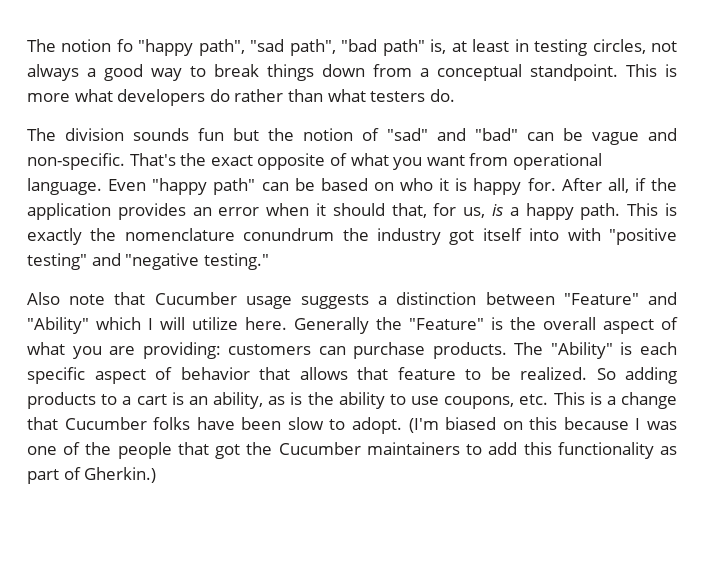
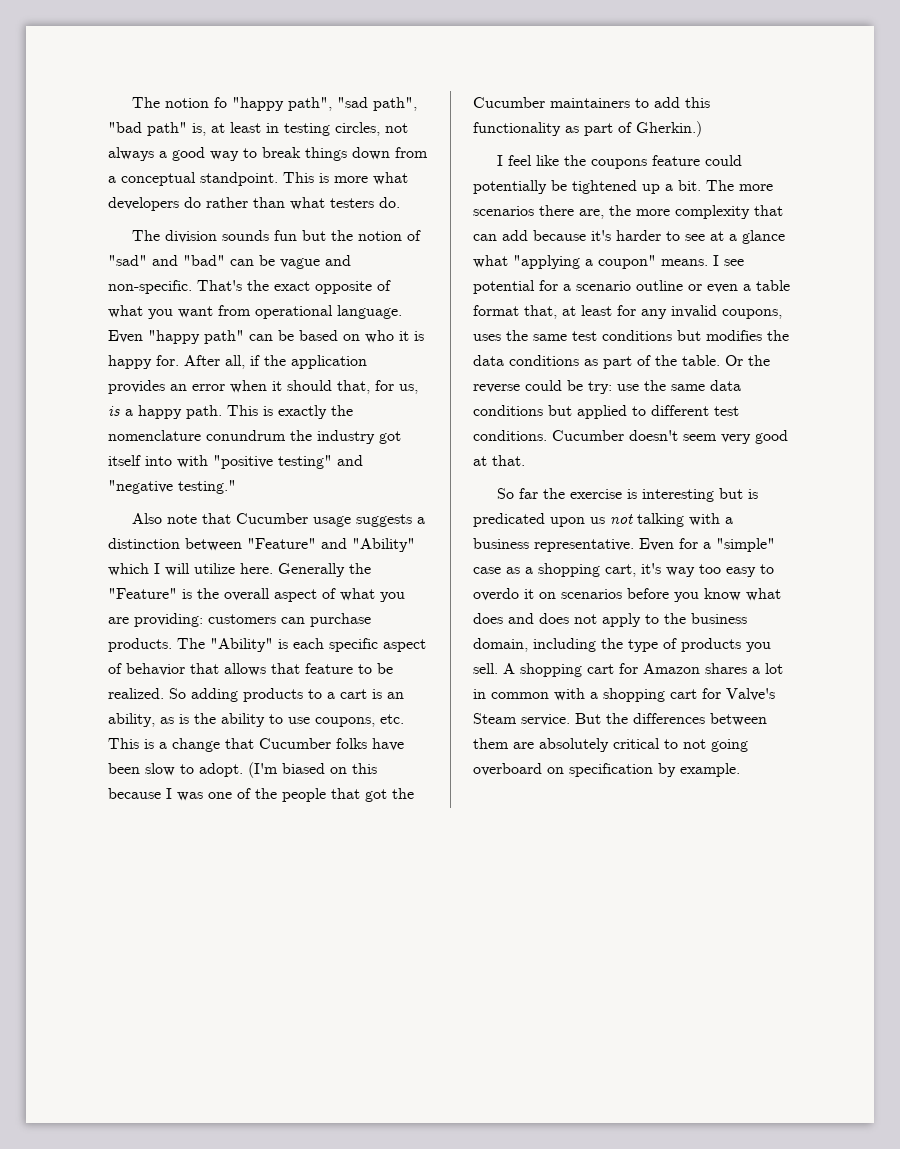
+ I feel like the coupons feature could potentially be tightened up a bit. The more scenarios there are, the more complexity that can add because it's harder to see at a glance what "applying a coupon" means. I see potential for a scenario outline or even a table format that, at least for any invalid coupons, uses the same test conditions but modifies the data conditions as part of the table. Or the reverse could be try: use the same data conditions but applied to different test conditions. Cucumber doesn't seem very good at that.
+ So far the exercise is interesting but is predicated upon us not talking with a business representative. Even for a "simple" case as a shopping cart, it's way too easy to overdo it on scenarios before you know what does and does not apply to the business domain, including the type of products you sell. A shopping cart for Amazon shares a lot in common with a shopping cart for Valve's Steam service. But the differences between them are absolutely critical to not going overboard on specification by example.

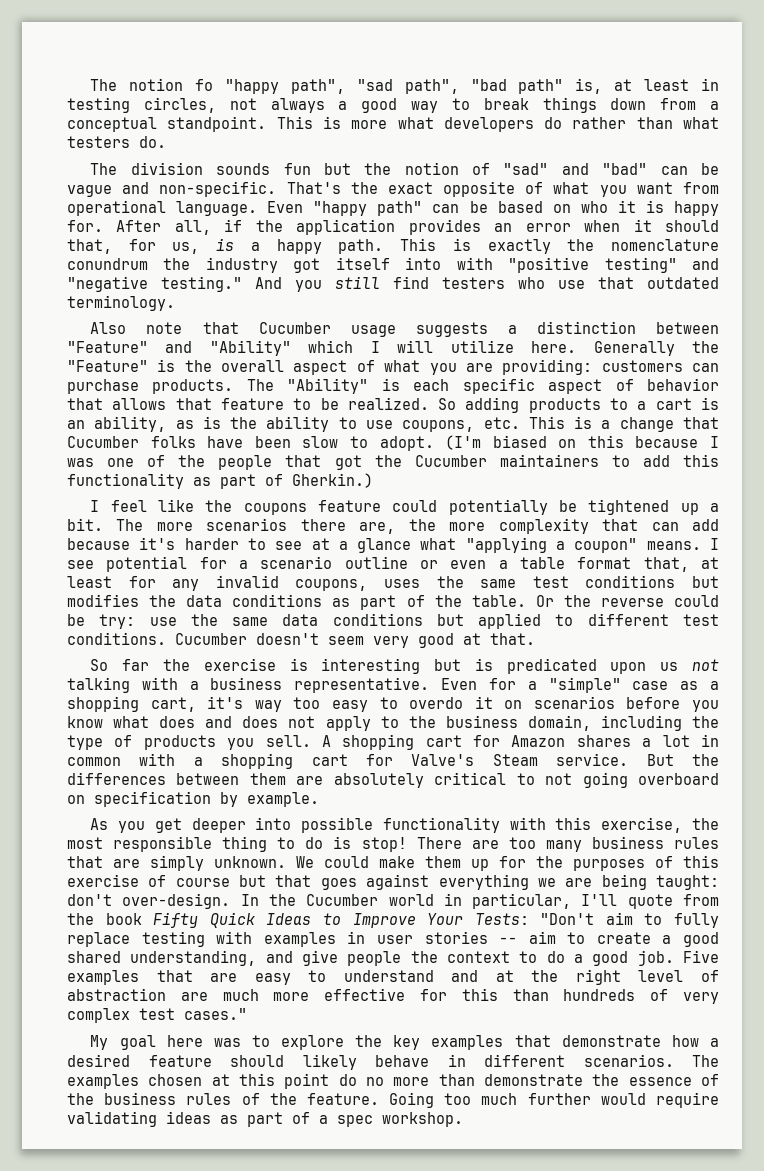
+ And you still find testers who use that outdated terminology.
+ As you get deeper into possible functionality with this exercise, the most responsible thing to do is stop! There are too many business rules that are simply unknown. We could make them up for the purposes of this exercise of course but that goes against everything we are being taught: don't over-design. In the Cucumber world in particular, I'll quote from the book Fifty Quick Ideas to Improve Your Tests: "Don't aim to fully replace testing with examples in user stories -- aim to create a good shared understanding, and give people the context to do a good job. Five examples that are easy to understand and at the right level of abstraction are much more effective for this than hundreds of very complex test cases."
+ My goal here was to explore the key examples that demonstrate how a desired feature should likely behave in different scenarios. The examples chosen at this point do no more than demonstrate the essence of the business rules of the feature. Going too much further would require validating ideas as part of a spec workshop.

